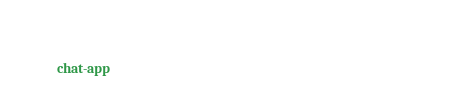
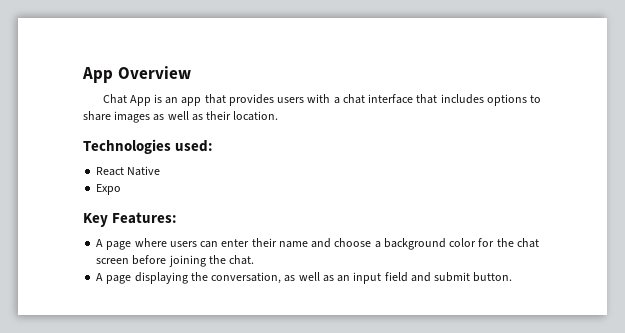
- chat-app
+ App Overview
+ Chat App is an app that provides users with a chat interface that includes options to share images as well as their location.
+ Technologies used:
+ React Native
+ Expo
+ Key Features:
+ A page where users can enter their name and choose a background color for the chat screen before joining the chat.
+ A page displaying the conversation, as well as an input field and submit button.

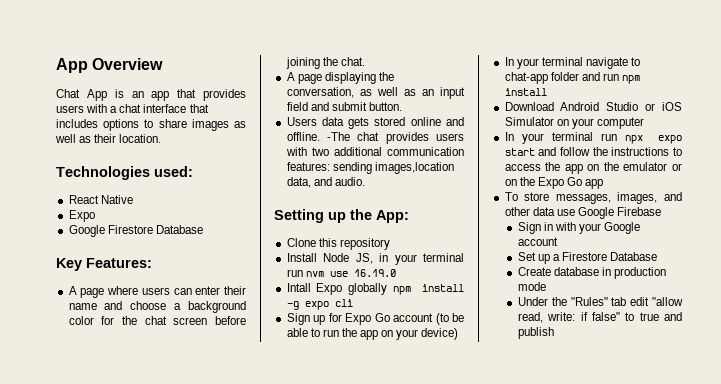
+ Google Firestore Database
+ Users data gets stored online and offline. -The chat provides users with two additional communication features: sending images,location data, and audio.
+ Setting up the App:
+ Clone this repository
+ Install Node JS, in your terminal run nvm use 16.19.0
+ Intall Expo globally npm install -g expo cli
+ Sign up for Expo Go account (to be able to run the app on your device)
+ In your terminal navigate to chat-app folder and run npm install
+ Download Android Studio or iOS Simulator on your computer
+ In your terminal run npx expo start and follow the instructions to access the app on the emulator or on the Expo Go app
+ To store messages, images, and other data use Google Firebase
+ Sign in with your Google account
+ Set up a Firestore Database
+ Create database in production mode
+ Under the "Rules" tab edit "allow read, write: if false" to true and publish

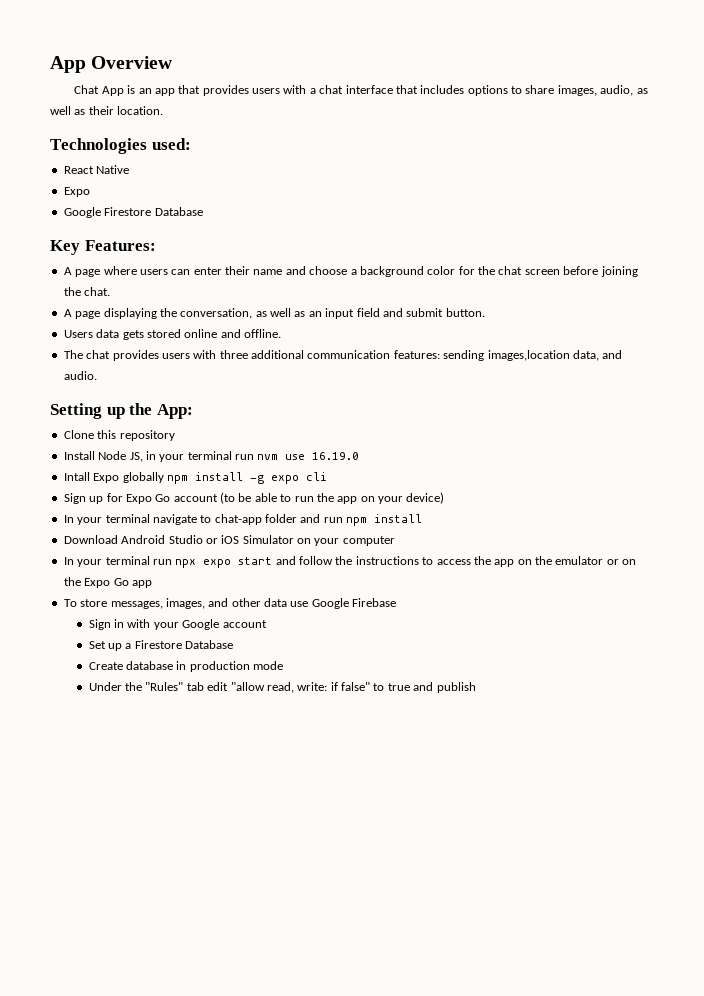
- Chat App is an app that provides users with a chat interface that includes options to share images as well as their location.
+ Chat App is an app that provides users with a chat interface that includes options to share images, audio, as well as their location.
- Users data gets stored online and offline. -The chat provides users with two additional communication features: sending images,location data, and audio.
+ Users data gets stored online and offline.
+ The chat provides users with three additional communication features: sending images,location data, and audio.

